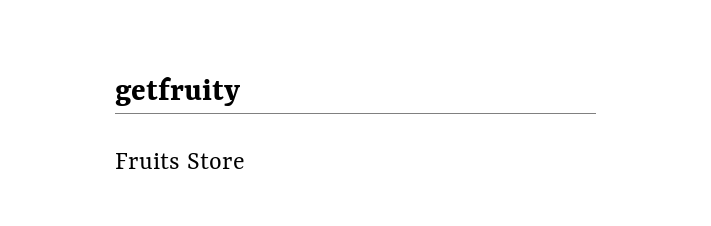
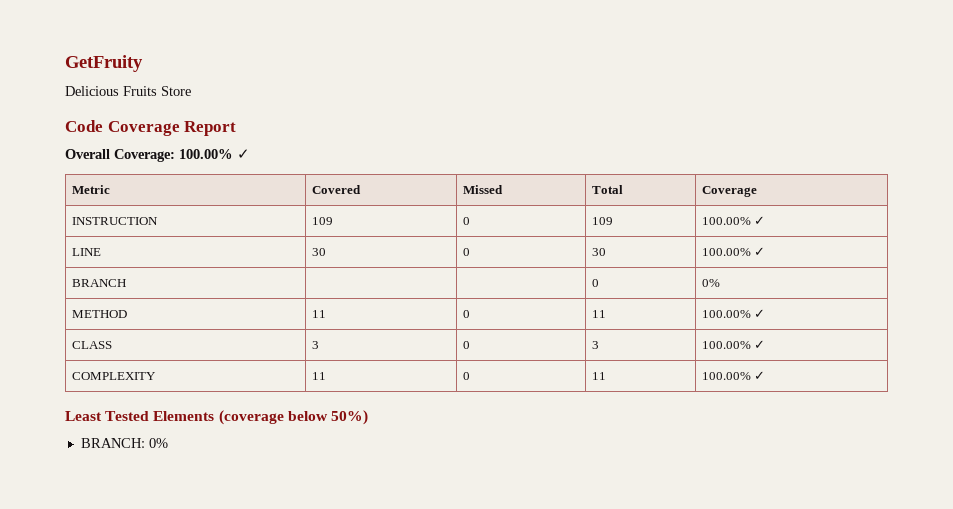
- getfruity
- Fruits Store
+ GetFruity
+ Delicious Fruits Store
+ Code Coverage Report
+ Overall Coverage: 100.00% ✓
+ Metric | Covered | Missed | Total | Coverage
+ INSTRUCTION | 109 | 0 | 109 | 100.00% ✓
+ LINE | 30 | 0 | 30 | 100.00% ✓
+ BRANCH | | | 0 | 0%
+ METHOD | 11 | 0 | 11 | 100.00% ✓
+ CLASS | 3 | 0 | 3 | 100.00% ✓
+ COMPLEXITY | 11 | 0 | 11 | 100.00% ✓
+ Least Tested Elements (coverage below 50%)
+ BRANCH: 0%

